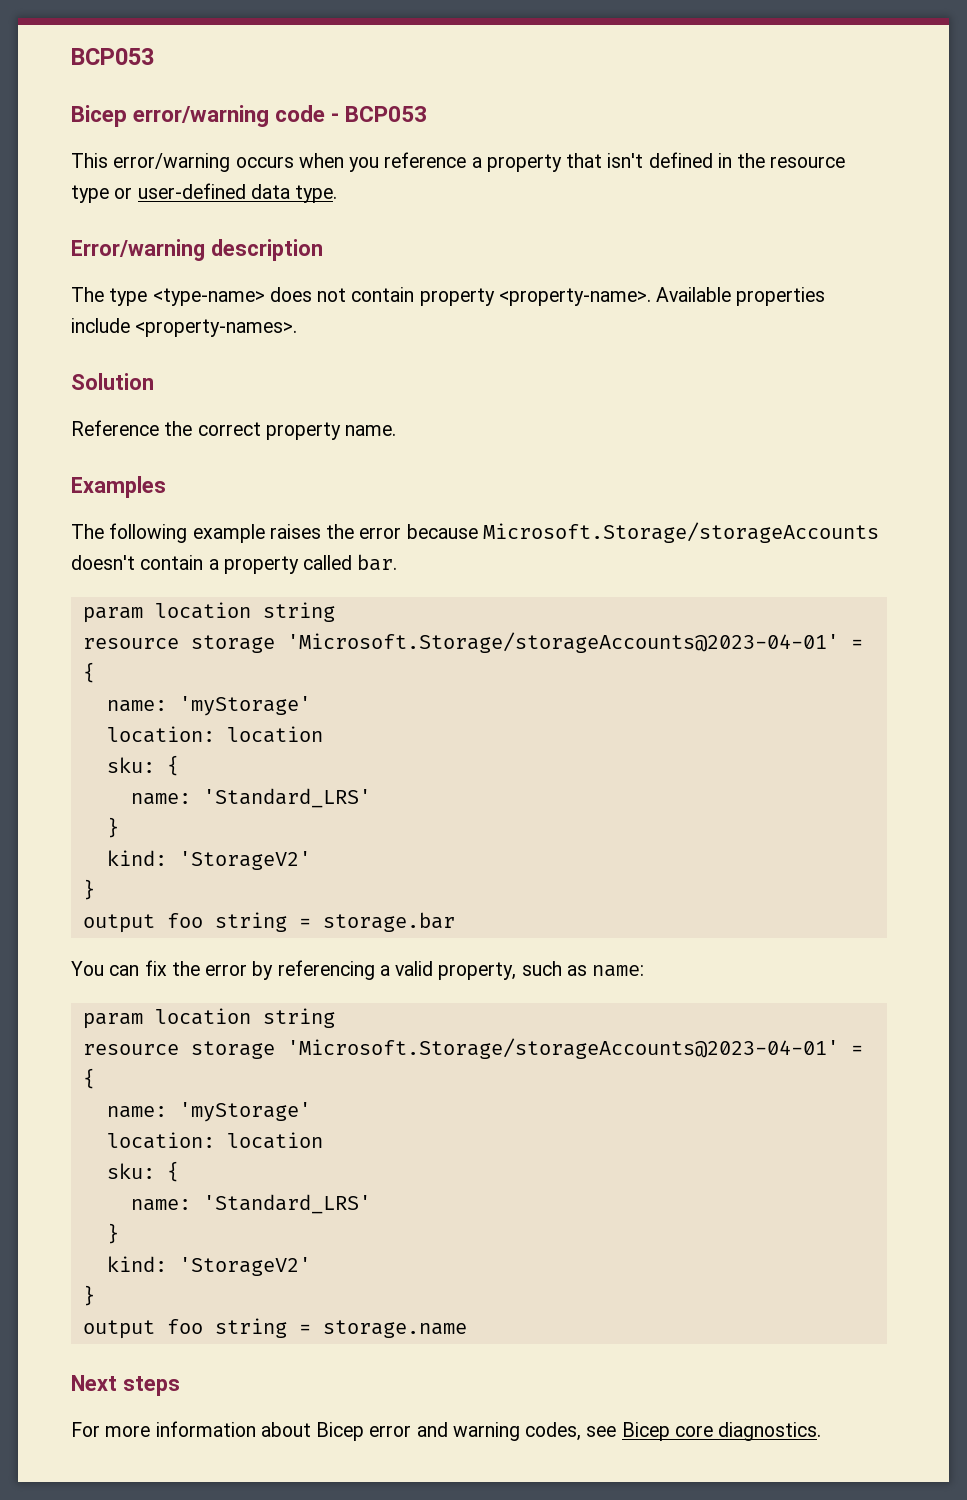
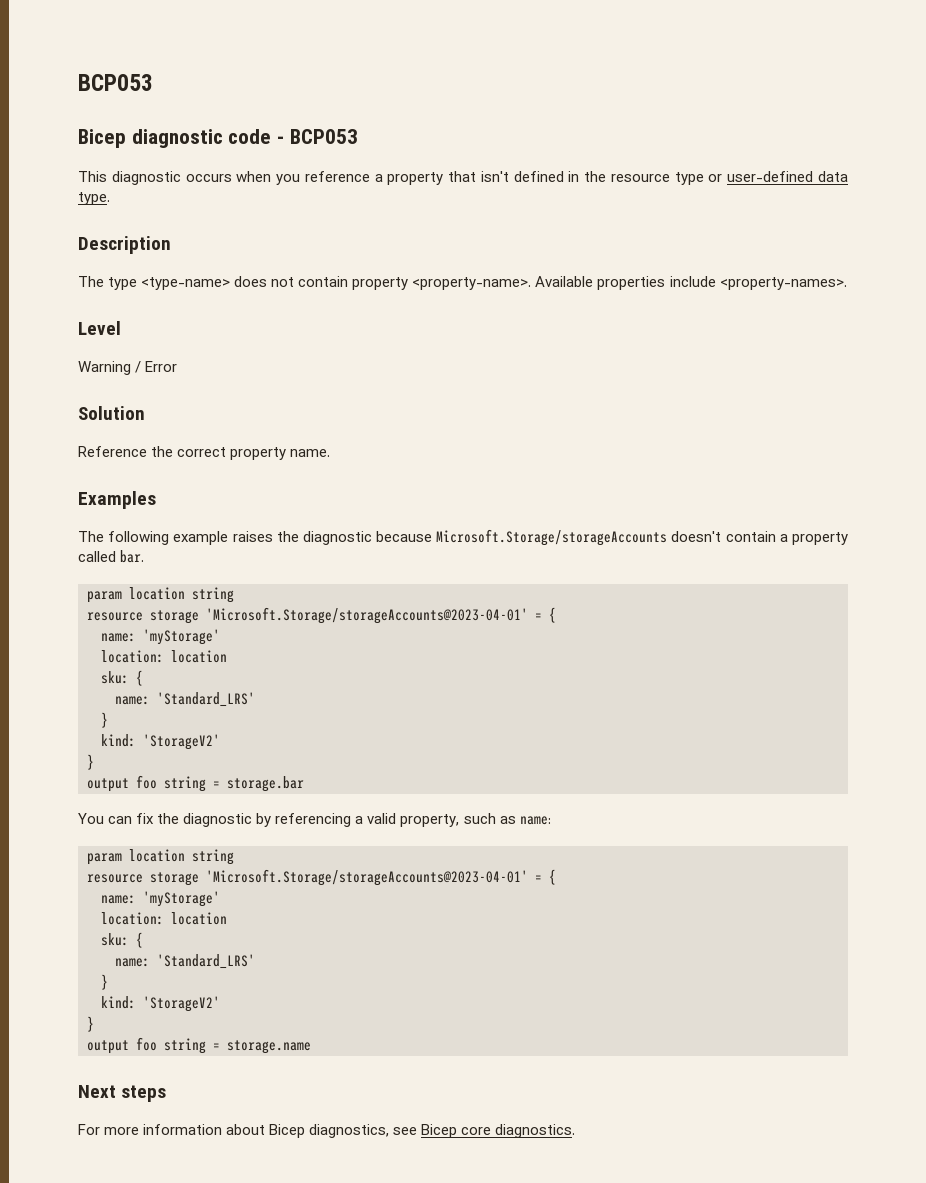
- Bicep error/warning code - BCP053
+ Bicep diagnostic code - BCP053
- This error/warning occurs when you reference a property that isn't defined in the resource type or user-defined data type.
+ This diagnostic occurs when you reference a property that isn't defined in the resource type or user-defined data type.
- Error/warning description
+ Description
+ Level
+ Warning / Error
- The following example raises the error because Microsoft.Storage/storageAccounts doesn't contain a property called bar.
+ The following example raises the diagnostic because Microsoft.Storage/storageAccounts doesn't contain a property called bar.
- You can fix the error by referencing a valid property, such as name:
+ You can fix the diagnostic by referencing a valid property, such as name:
- For more information about Bicep error and warning codes, see Bicep core diagnostics.
+ For more information about Bicep diagnostics, see Bicep core diagnostics.

